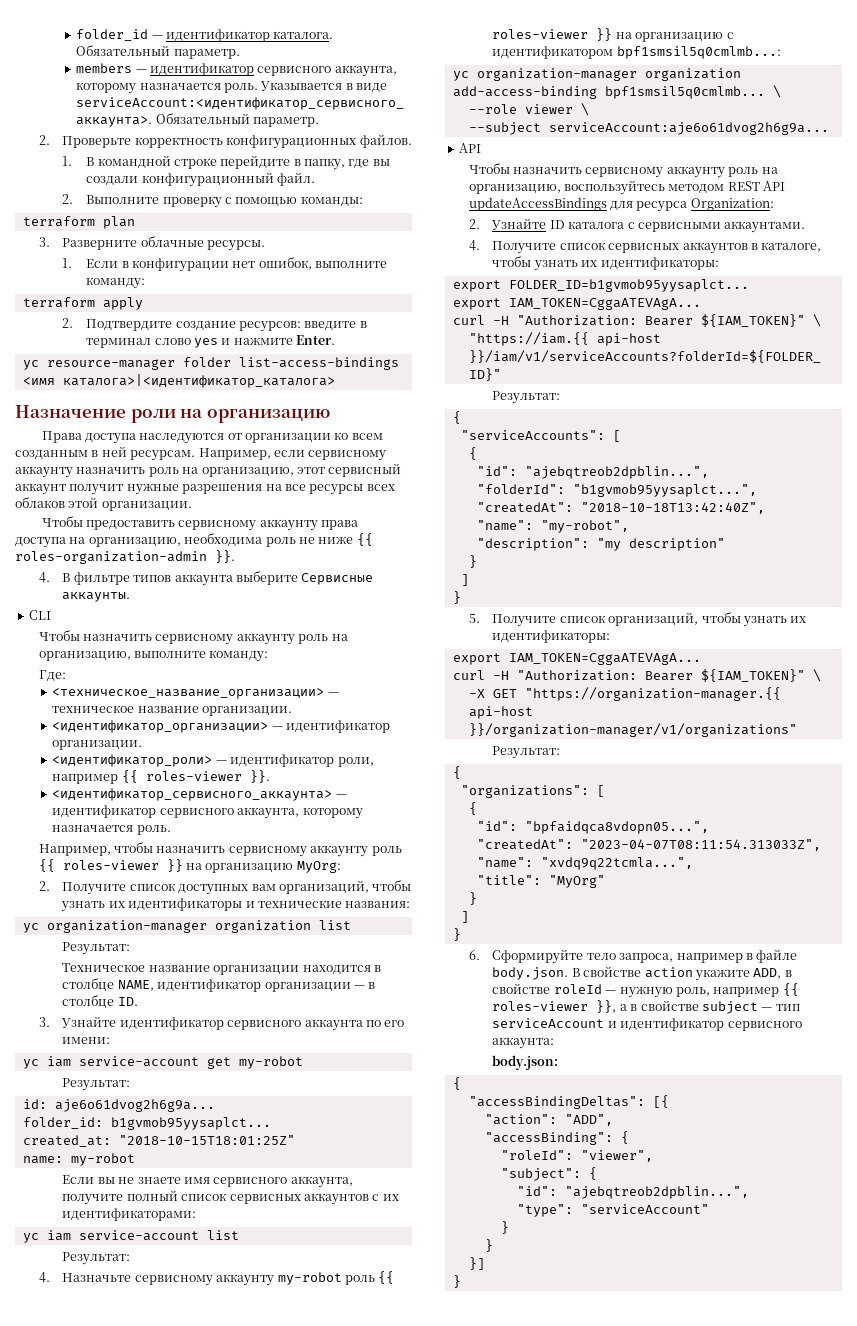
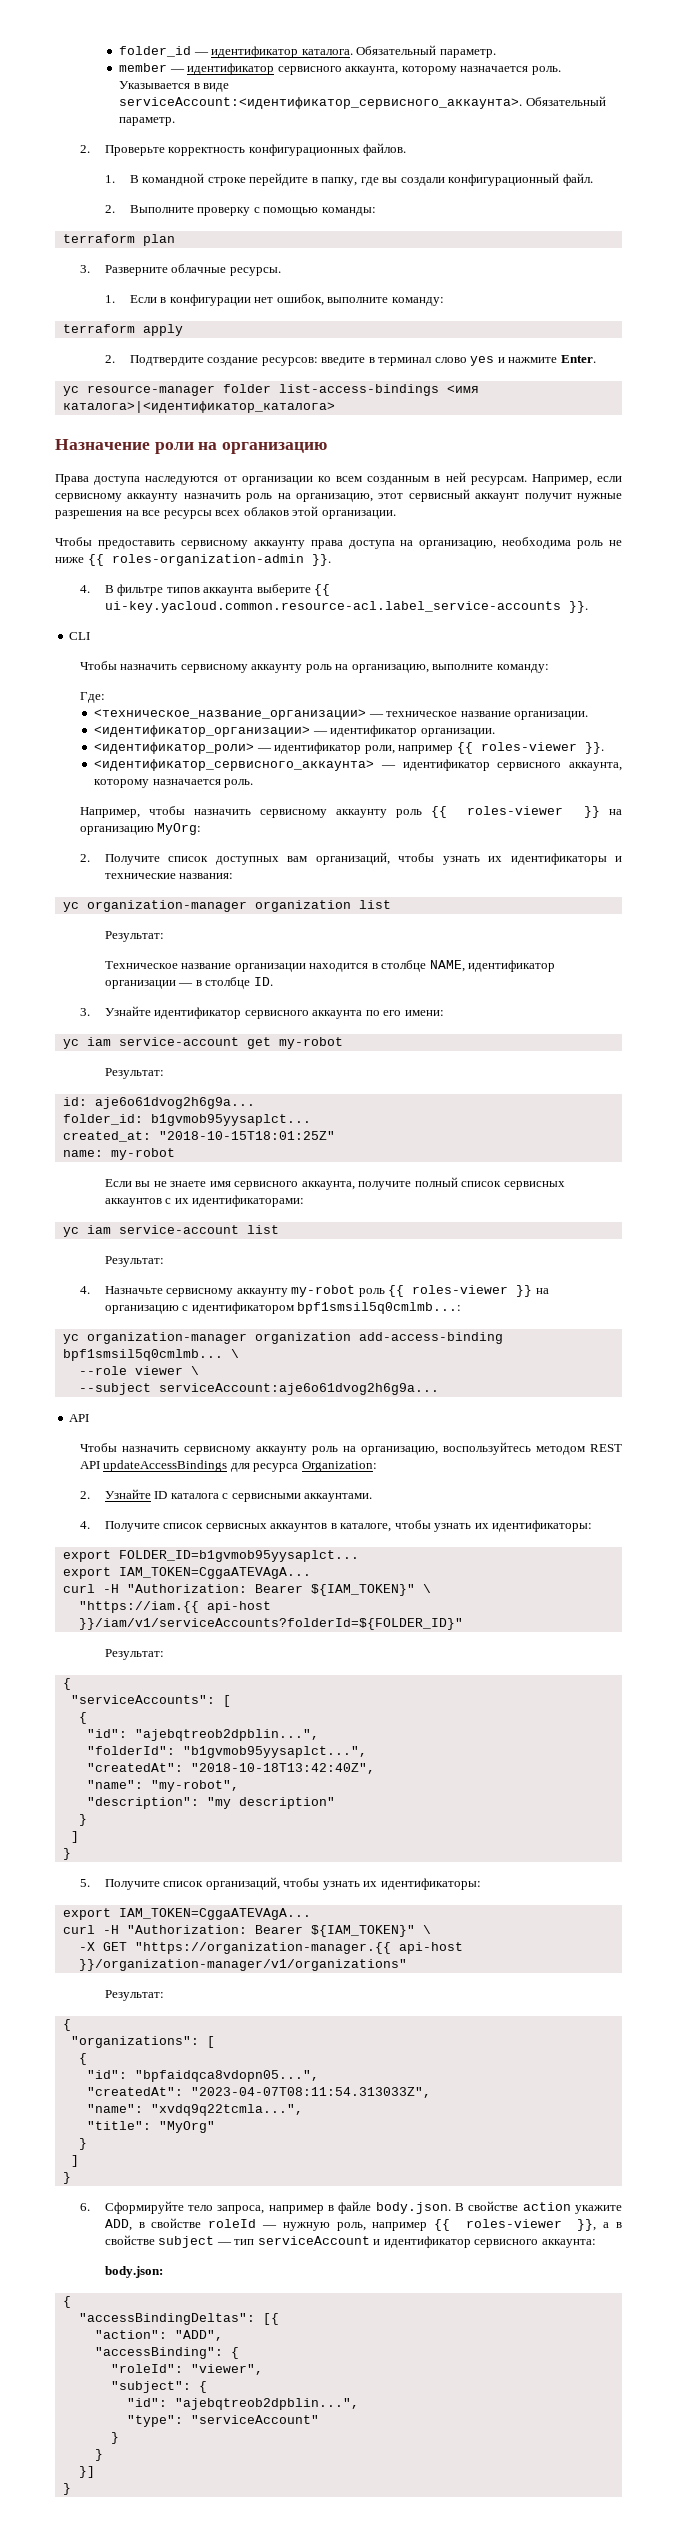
- members — идентификатор сервисного аккаунта, которому назначается роль.
+ member — идентификатор сервисного аккаунта, которому назначается роль.
- 4. В фильтре типов аккаунта выберите Сервисные аккаунты.
+ 4. В фильтре типов аккаунта выберите {{ ui-key.yacloud.common.resource-acl.label_service-accounts }}.

